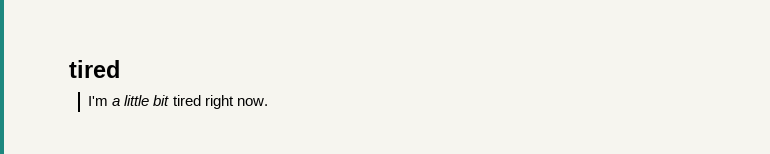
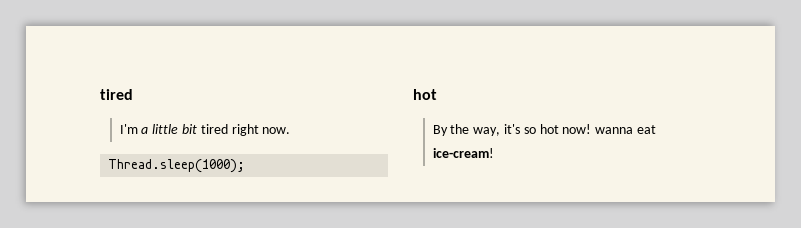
+ Thread.sleep(1000);
+ hot
+ By the way, it's so hot now! wanna eat ice-cream!

